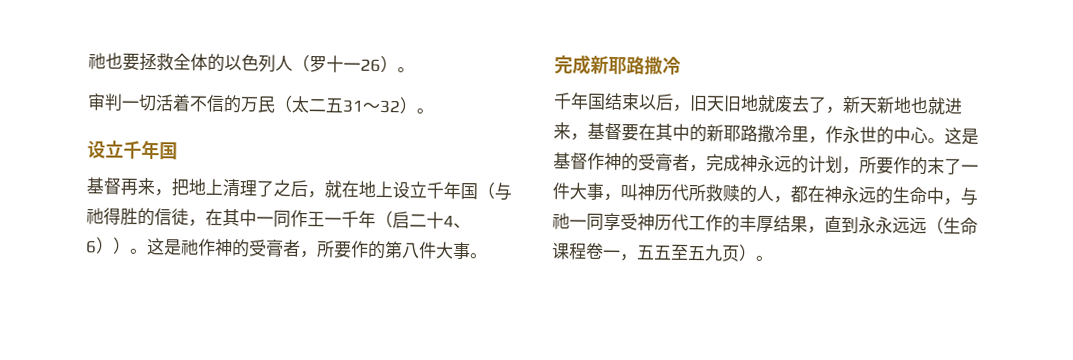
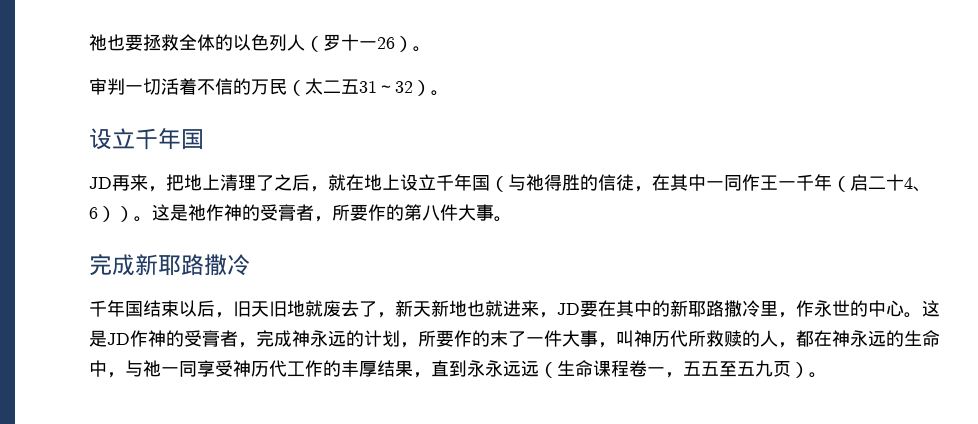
- 基督再来，把地上清理了之后，就在地上设立千年国（与祂得胜的信徒，在其中一同作王一千年（启二十4、6））。
+ JD再来，把地上清理了之后，就在地上设立千年国（与祂得胜的信徒，在其中一同作王一千年（启二十4、6））。
- 千年国结束以后，旧天旧地就废去了，新天新地也就进来，基督要在其中的新耶路撒冷里，作永世的中心。
+ 千年国结束以后，旧天旧地就废去了，新天新地也就进来，JD要在其中的新耶路撒冷里，作永世的中心。
- 这是基督作神的受膏者，完成神永远的计划，所要作的末了一件大事，叫神历代所救赎的人，都在神永远的生命中，与祂一同享受神历代工作的丰厚结果，直到永永远远（生命课程卷一，五五至五九页）。
+ 这是JD作神的受膏者，完成神永远的计划，所要作的末了一件大事，叫神历代所救赎的人，都在神永远的生命中，与祂一同享受神历代工作的丰厚结果，直到永永远远（生命课程卷一，五五至五九页）。

